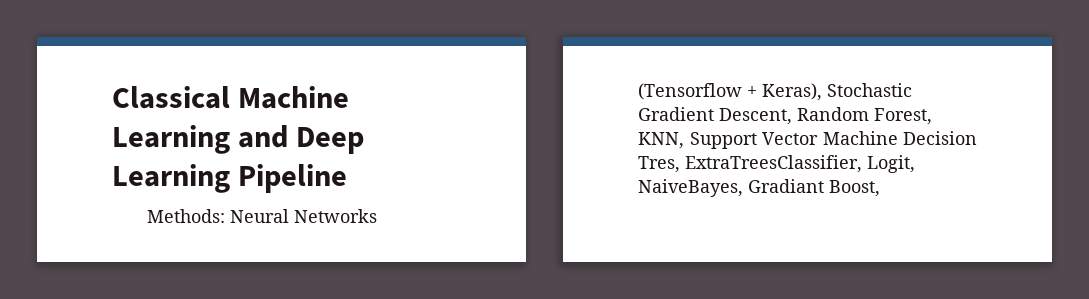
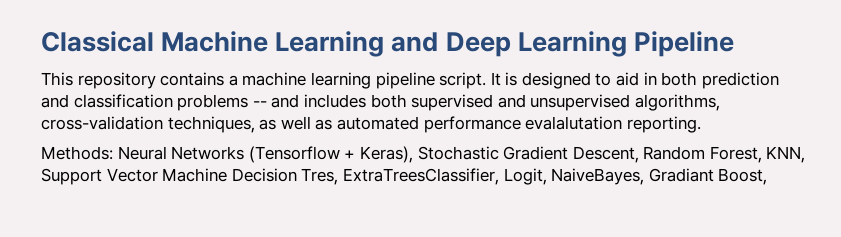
+ This repository contains a machine learning pipeline script. It is designed to aid in both prediction and classification problems -- and includes both supervised and unsupervised algorithms, cross-validation techniques, as well as automated performance evalalutation reporting.

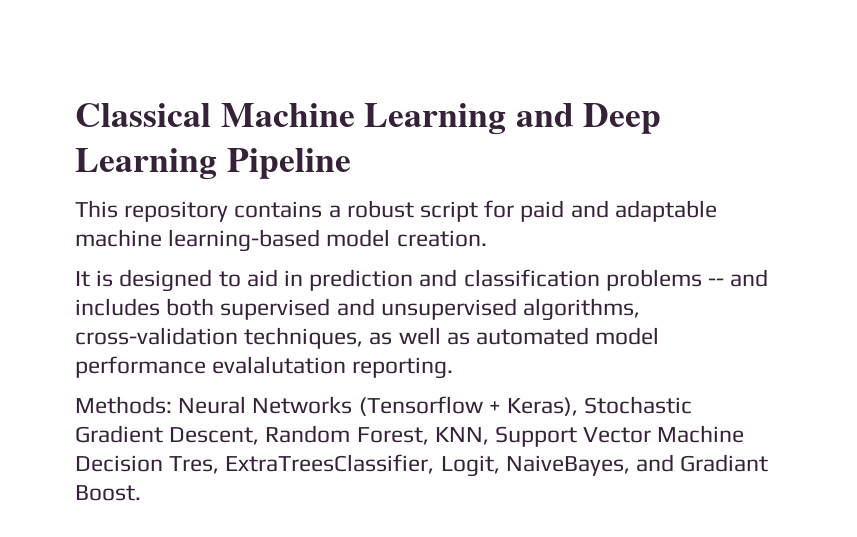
- This repository contains a machine learning pipeline script. It is designed to aid in both prediction and classification problems -- and includes both supervised and unsupervised algorithms, cross-validation techniques, as well as automated performance evalalutation reporting.
+ This repository contains a robust script for paid and adaptable machine learning-based model creation.
+ It is designed to aid in prediction and classification problems -- and includes both supervised and unsupervised algorithms, cross-validation techniques, as well as automated model performance evalalutation reporting.
- Methods: Neural Networks (Tensorflow + Keras), Stochastic Gradient Descent, Random Forest, KNN, Support Vector Machine Decision Tres, ExtraTreesClassifier, Logit, NaiveBayes, Gradiant Boost,
+ Methods: Neural Networks (Tensorflow + Keras), Stochastic Gradient Descent, Random Forest, KNN, Support Vector Machine Decision Tres, ExtraTreesClassifier, Logit, NaiveBayes, and Gradiant Boost.

